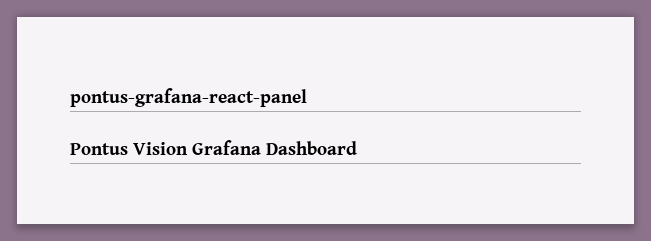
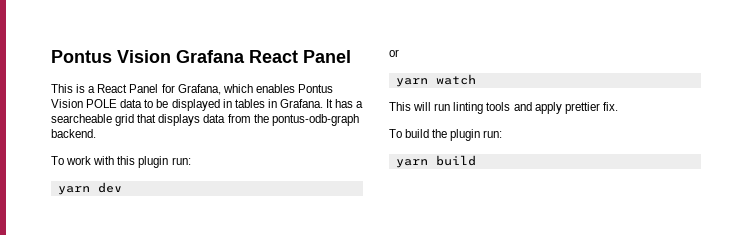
- pontus-grafana-react-panel
- Pontus Vision Grafana Dashboard
+ Pontus Vision Grafana React Panel
+ This is a React Panel for Grafana, which enables Pontus Vision POLE data to be displayed in tables in Grafana. It has a searcheable grid that displays data from the pontus-odb-graph backend.
+ To work with this plugin run:
+ yarn dev
+ or
+ yarn watch
+ This will run linting tools and apply prettier fix.
+ To build the plugin run:
+ yarn build

